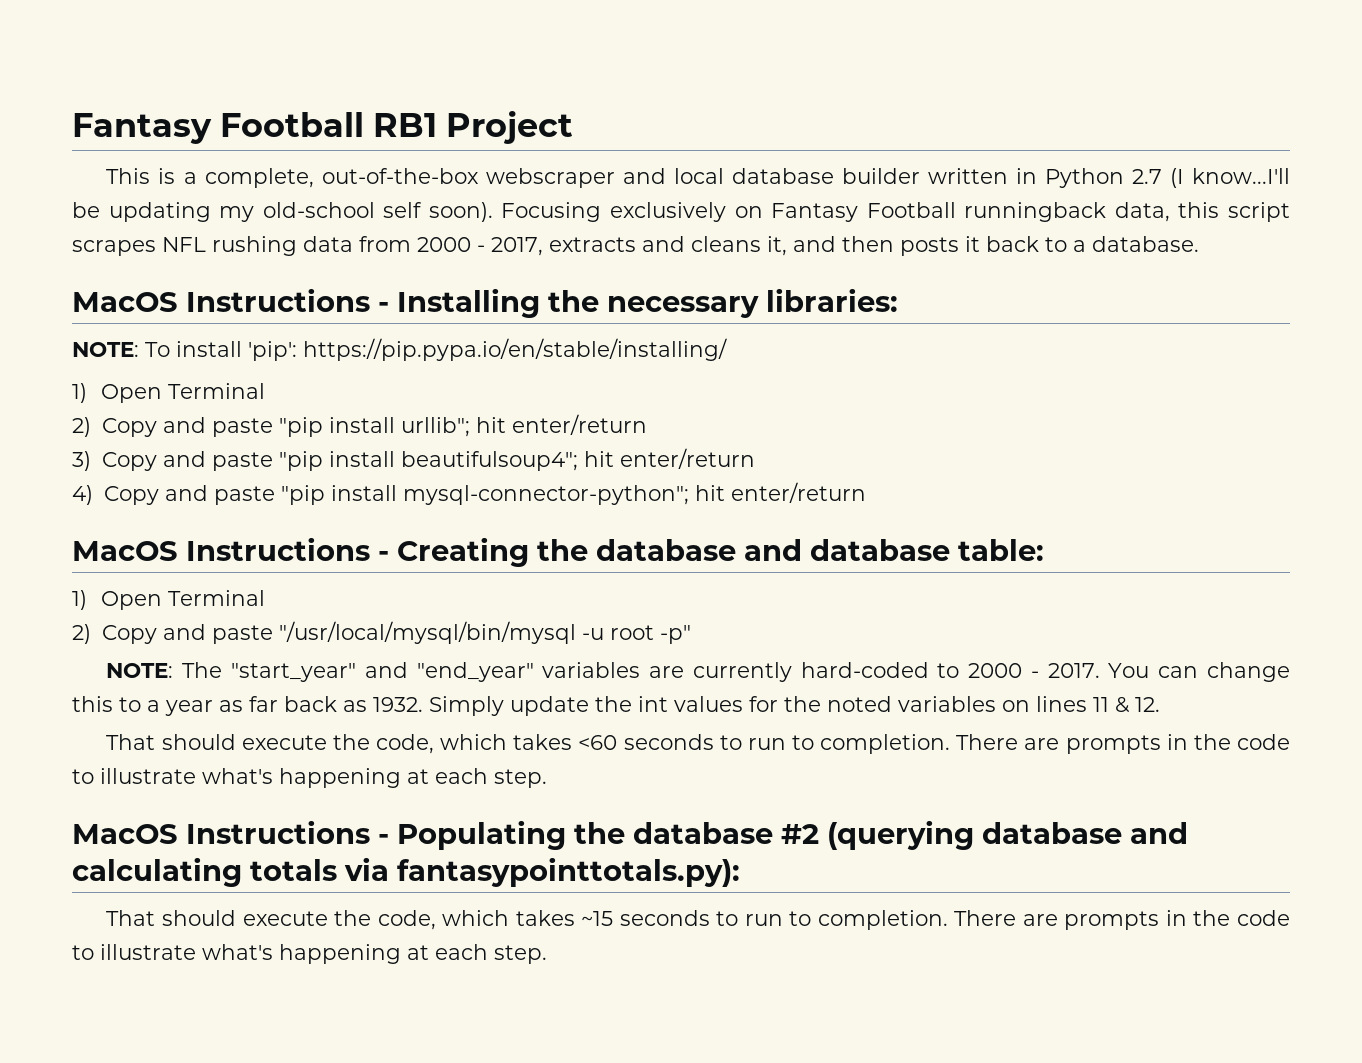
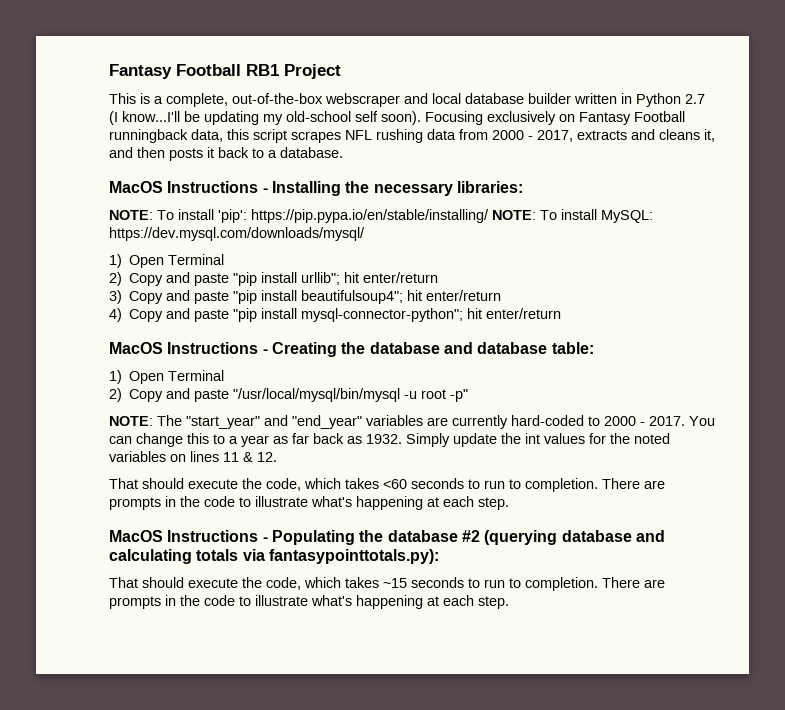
- NOTE: To install 'pip': https://pip.pypa.io/en/stable/installing/
+ NOTE: To install 'pip': https://pip.pypa.io/en/stable/installing/ NOTE: To install MySQL: https://dev.mysql.com/downloads/mysql/

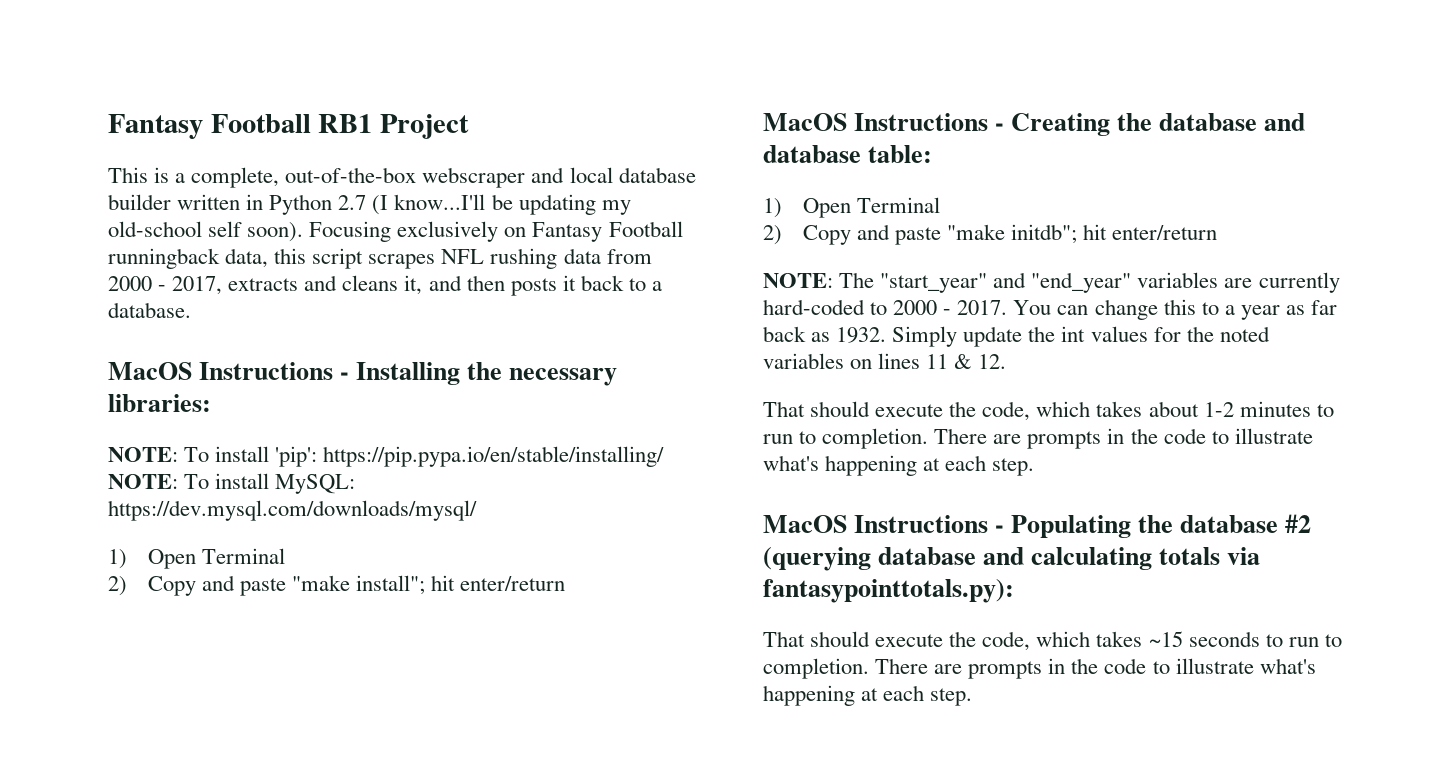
- 2) Copy and paste "pip install urllib"; hit enter/return
- 3) Copy and paste "pip install beautifulsoup4"; hit enter/return
- 4) Copy and paste "pip install mysql-connector-python"; hit enter/return
+ 2) Copy and paste "make install"; hit enter/return
- 2) Copy and paste "/usr/local/mysql/bin/mysql -u root -p"
+ 2) Copy and paste "make initdb"; hit enter/return
- That should execute the code, which takes <60 seconds to run to completion.
+ That should execute the code, which takes about 1-2 minutes to run to completion.

